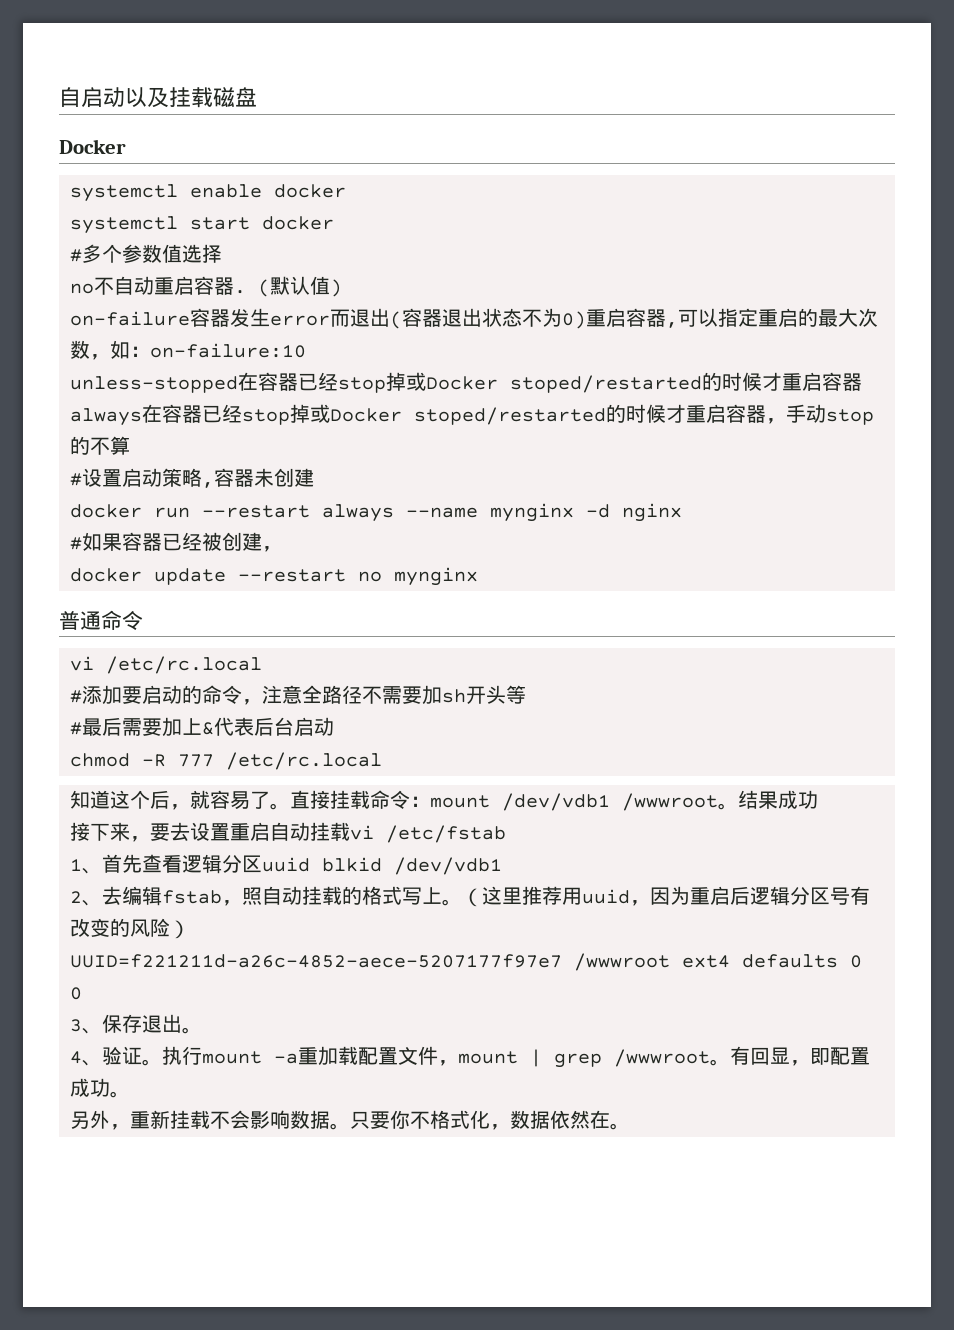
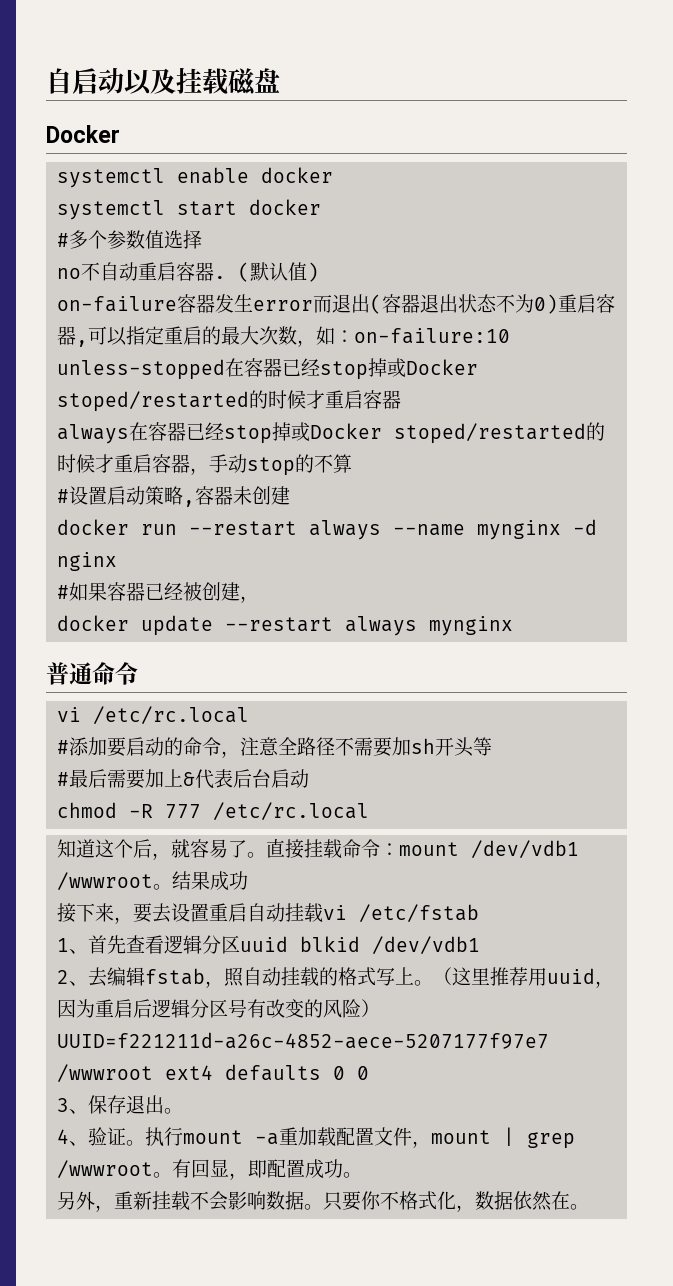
- docker update --restart no mynginx
+ docker update --restart always mynginx

